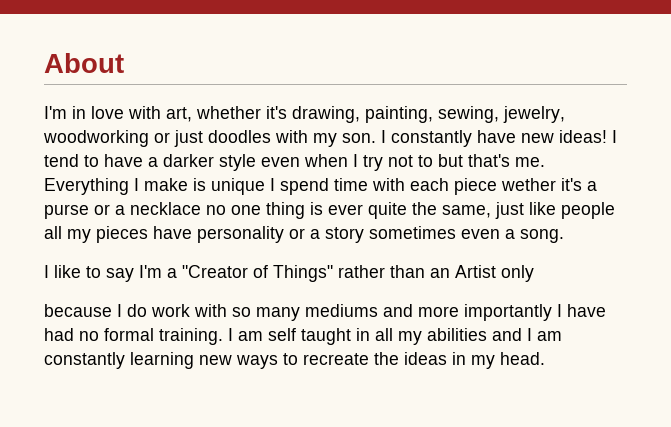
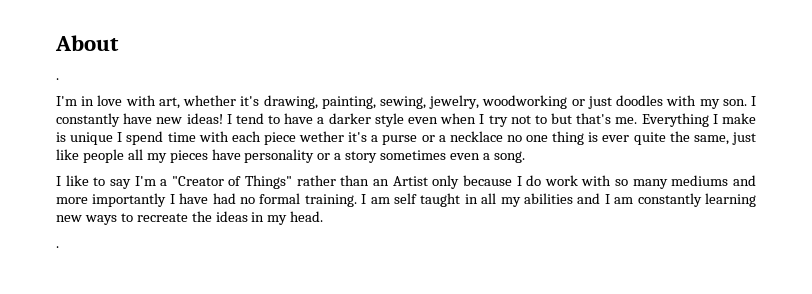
  About
+ .
- I like to say I'm a "Creator of Things" rather than an Artist only
- because I do work with so many mediums and more importantly I have had no formal training.
+ I like to say I'm a "Creator of Things" rather than an Artist only because I do work with so many mediums and more importantly I have had no formal training.
  I am self taught in all my abilities and I am constantly learning new ways to recreate the ideas in my head.
+ .

